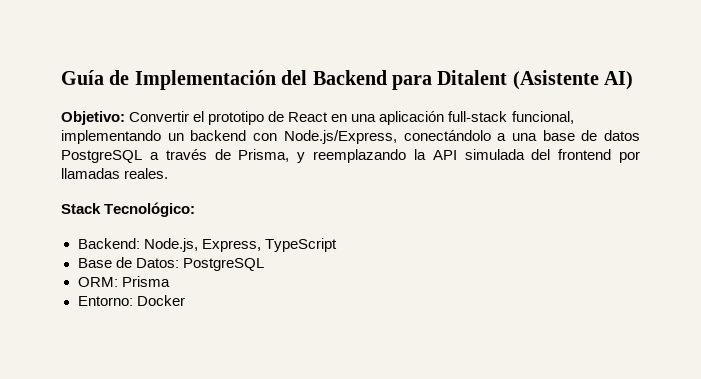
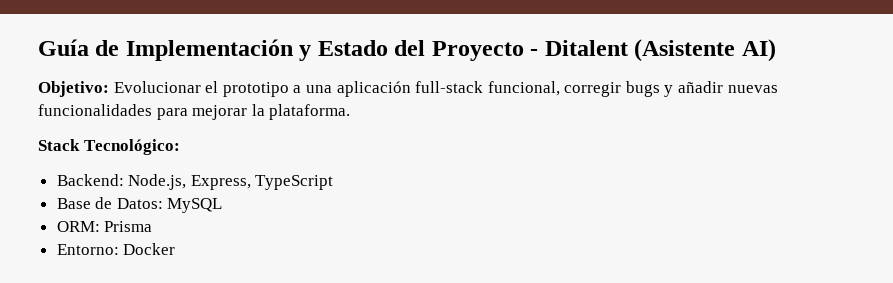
- Guía de Implementación del Backend para Ditalent (Asistente AI)
+ Guía de Implementación y Estado del Proyecto - Ditalent (Asistente AI)
- Objetivo: Convertir el prototipo de React en una aplicación full-stack funcional, implementando un backend con Node.js/Express, conectándolo a una base de datos PostgreSQL a través de Prisma, y reemplazando la API simulada del frontend por llamadas reales.
+ Objetivo: Evolucionar el prototipo a una aplicación full-stack funcional, corregir bugs y añadir nuevas funcionalidades para mejorar la plataforma.
- Base de Datos: PostgreSQL
+ Base de Datos: MySQL

